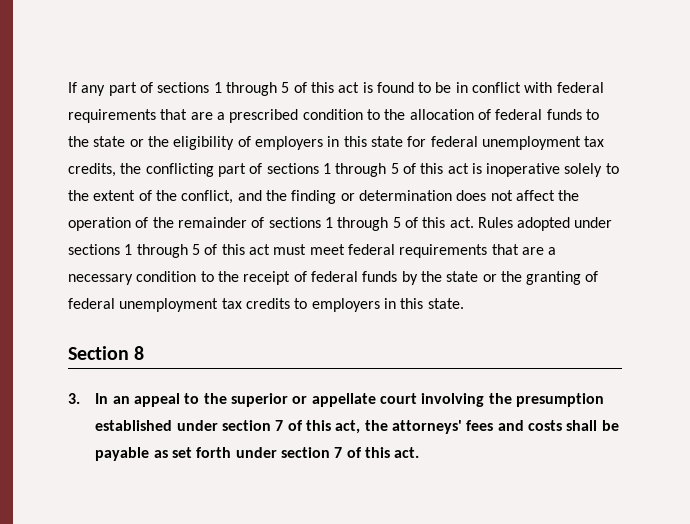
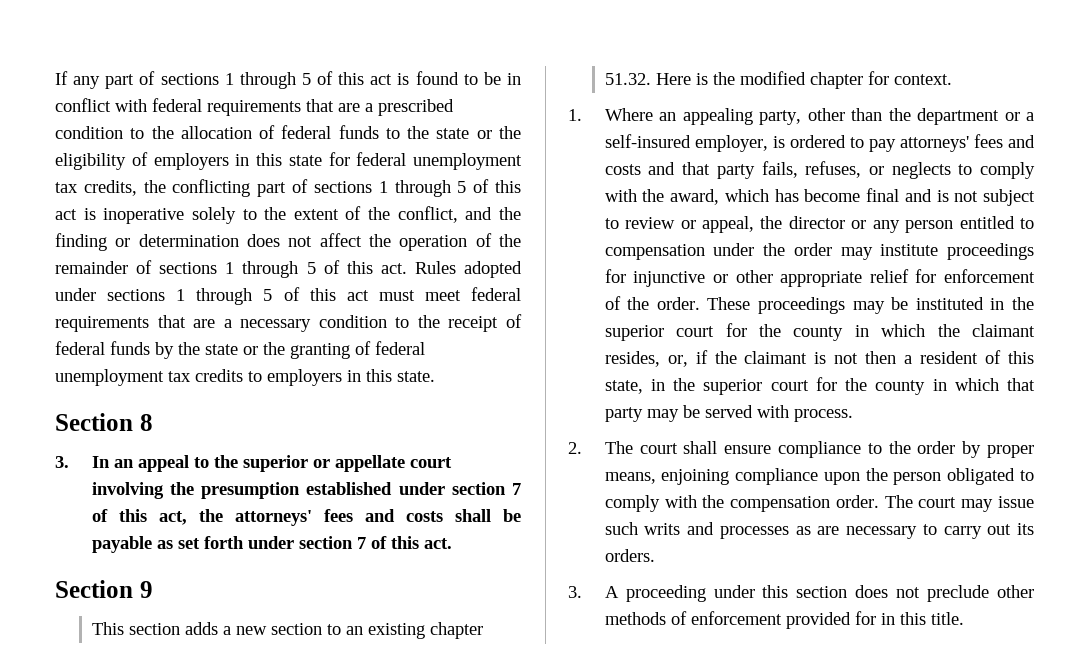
+ Section 9
+ This section adds a new section to an existing chapter 51.32. Here is the modified chapter for context.
+ 1. Where an appealing party, other than the department or a self-insured employer, is ordered to pay attorneys' fees and costs and that party fails, refuses, or neglects to comply with the award, which has become final and is not subject to review or appeal, the director or any person entitled to compensation under the order may institute proceedings for injunctive or other appropriate relief for enforcement of the order. These proceedings may be instituted in the superior court for the county in which the claimant resides, or, if the claimant is not then a resident of this state, in the superior court for the county in which that party may be served with process.
+ 2. The court shall ensure compliance to the order by proper means, enjoining compliance upon the person obligated to comply with the compensation order. The court may issue such writs and processes as are necessary to carry out its orders.
+ 3. A proceeding under this section does not preclude other methods of enforcement provided for in this title.

